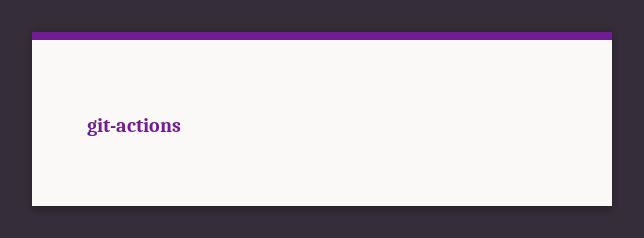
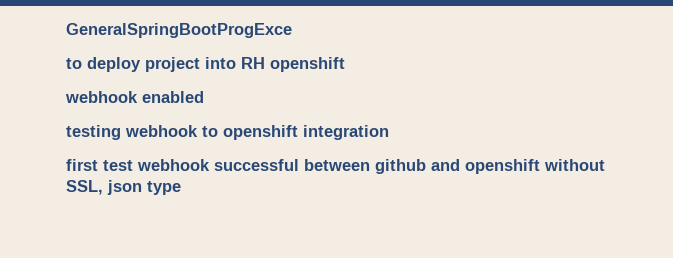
- git-actions
+ GeneralSpringBootProgExce
+ to deploy project into RH openshift
+ webhook enabled
+ testing webhook to openshift integration
+ first test webhook successful between github and openshift without SSL, json type

